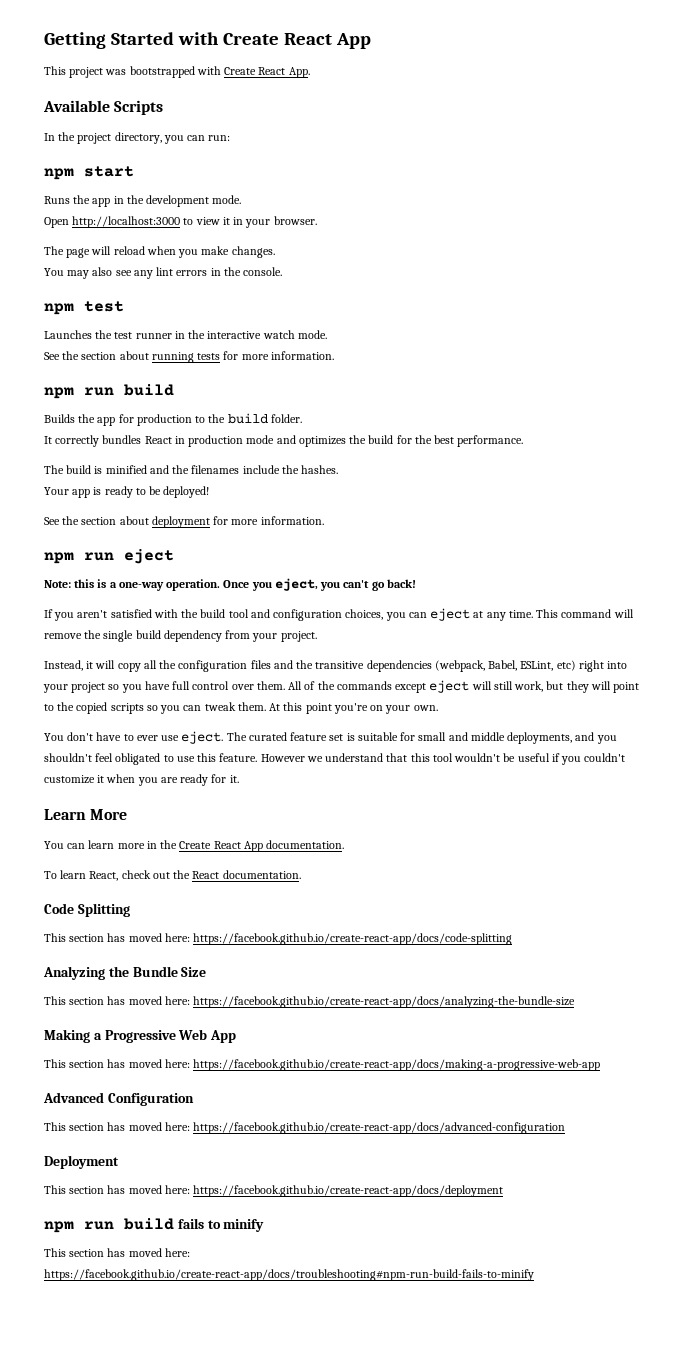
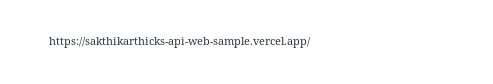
- Getting Started with Create React App
- This project was bootstrapped with Create React App.
- Available Scripts
- In the project directory, you can run:
- npm start
- Runs the app in the development mode.
- Open http://localhost:3000 to view it in your browser.
- The page will reload when you make changes.
- You may also see any lint errors in the console.
- npm test
- Launches the test runner in the interactive watch mode.
- See the section about running tests for more information.
- npm run build
- Builds the app for production to the build folder.
- It correctly bundles React in production mode and optimizes the build for the best performance.
- The build is minified and the filenames include the hashes.
- Your app is ready to be deployed!
- See the section about deployment for more information.
- npm run eject
- Note: this is a one-way operation. Once you eject, you can't go back!
- If you aren't satisfied with the build tool and configuration choices, you can eject at any time. This command will remove the single build dependency from your project.
- Instead, it will copy all the configuration files and the transitive dependencies (webpack, Babel, ESLint, etc) right into your project so you have full control over them. All of the commands except eject will still work, but they will point to the copied scripts so you can tweak them. At this point you're on your own.
- You don't have to ever use eject. The curated feature set is suitable for small and middle deployments, and you shouldn't feel obligated to use this feature. However we understand that this tool wouldn't be useful if you couldn't customize it when you are ready for it.
- Learn More
- You can learn more in the Create React App documentation.
- To learn React, check out the React documentation.
- Code Splitting
- This section has moved here: https://facebook.github.io/create-react-app/docs/code-splitting
- Analyzing the Bundle Size
- This section has moved here: https://facebook.github.io/create-react-app/docs/analyzing-the-bundle-size
- Making a Progressive Web App
- This section has moved here: https://facebook.github.io/create-react-app/docs/making-a-progressive-web-app
- Advanced Configuration
- This section has moved here: https://facebook.github.io/create-react-app/docs/advanced-configuration
- Deployment
- This section has moved here: https://facebook.github.io/create-react-app/docs/deployment
- npm run build fails to minify
- This section has moved here: https://facebook.github.io/create-react-app/docs/troubleshooting#npm-run-build-fails-to-minify
+ https://sakthikarthicks-api-web-sample.vercel.app/

